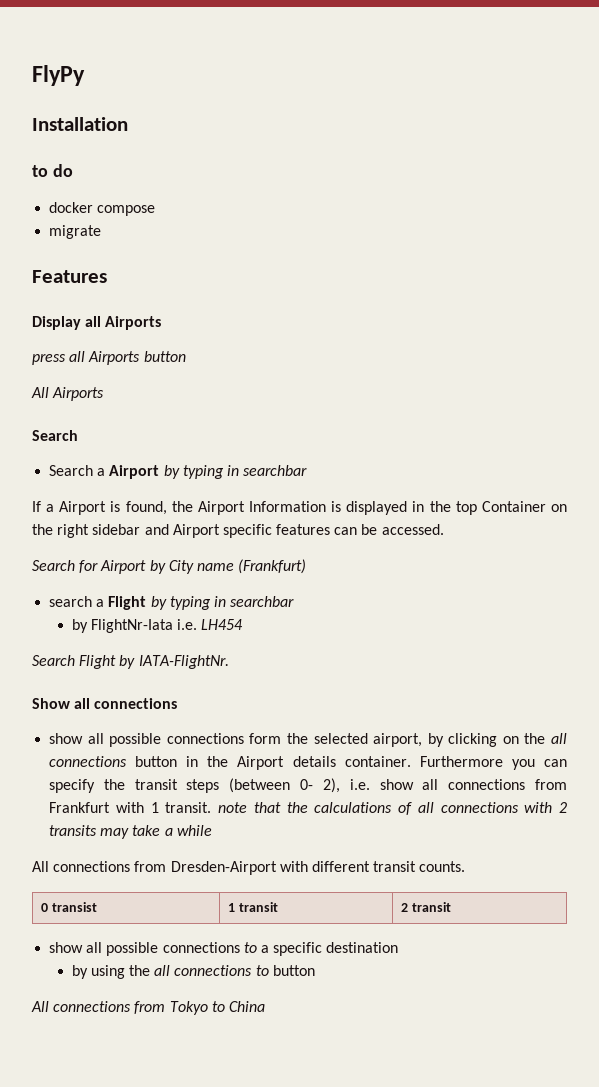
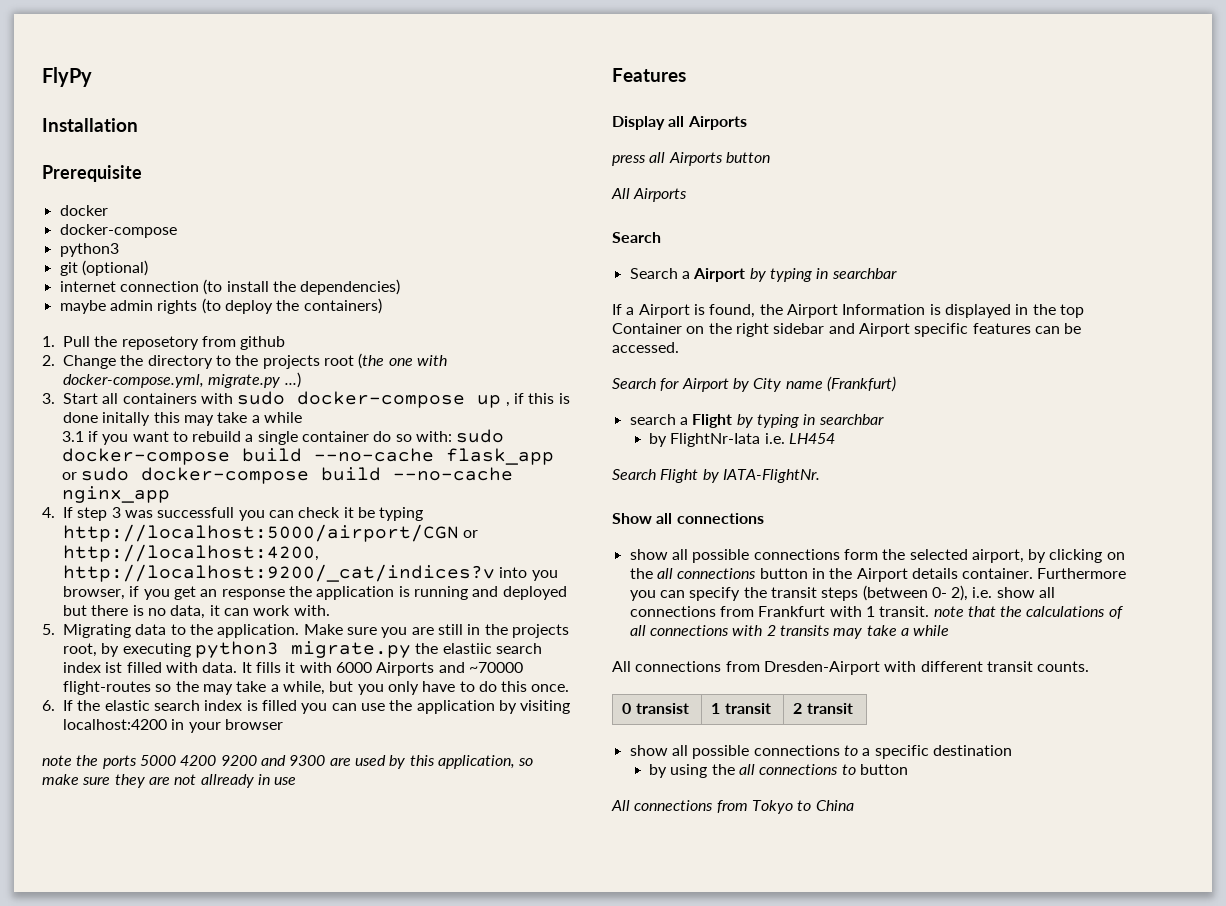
- to do
- docker compose
- migrate
+ Prerequisite
+ docker
+ docker-compose
+ python3
+ git (optional)
+ internet connection (to install the dependencies)
+ maybe admin rights (to deploy the containers)
+ 1. Pull the reposetory from github
+ 2. Change the directory to the projects root (the one with docker-compose.yml, migrate.py ...)
+ 3. Start all containers with sudo docker-compose up , if this is done initally this may take a while
+ 3.1 if you want to rebuild a single container do so with: sudo docker-compose build --no-cache flask_app or sudo docker-compose build --no-cache nginx_app
+ 4. If step 3 was successfull you can check it be typing http://localhost:5000/airport/CGN or http://localhost:4200, http://localhost:9200/_cat/indices?v into you browser, if you get an response the application is running and deployed but there is no data, it can work with.
+ 5. Migrating data to the application. Make sure you are still in the projects root, by executing python3 migrate.py the elastiic search index ist filled with data. It fills it with 6000 Airports and ~70000 flight-routes so the may take a while, but you only have to do this once.
+ 6. If the elastic search index is filled you can use the application by visiting localhost:4200 in your browser
+ note the ports 5000 4200 9200 and 9300 are used by this application, so make sure they are not allready in use

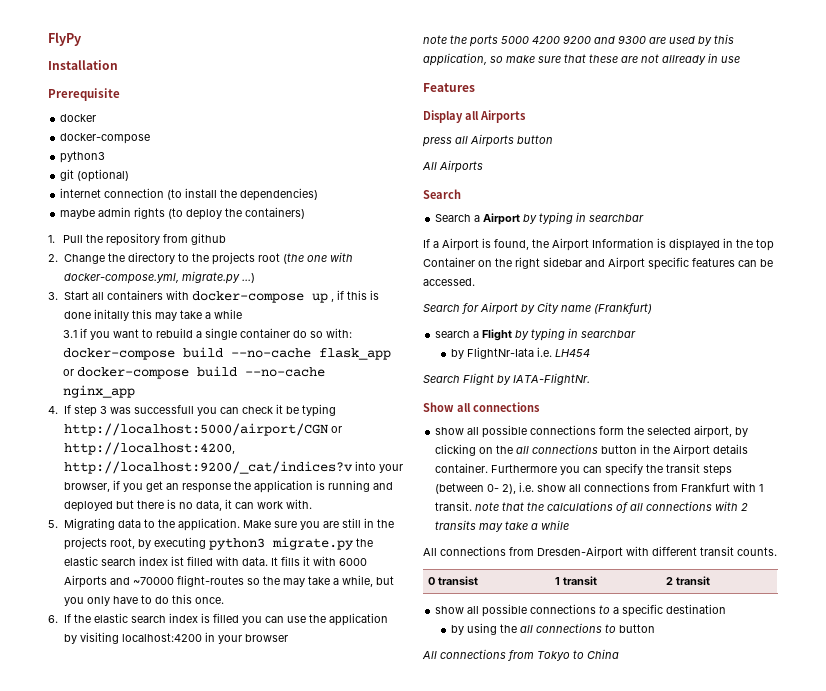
- 1. Pull the reposetory from github
+ 1. Pull the repository from github
- 3. Start all containers with sudo docker-compose up , if this is done initally this may take a while
+ 3. Start all containers with docker-compose up , if this is done initally this may take a while
- 3.1 if you want to rebuild a single container do so with: sudo docker-compose build --no-cache flask_app or sudo docker-compose build --no-cache nginx_app
+ 3.1 if you want to rebuild a single container do so with: docker-compose build --no-cache flask_app or docker-compose build --no-cache nginx_app
- 4. If step 3 was successfull you can check it be typing http://localhost:5000/airport/CGN or http://localhost:4200, http://localhost:9200/_cat/indices?v into you browser, if you get an response the application is running and deployed but there is no data, it can work with.
+ 4. If step 3 was successfull you can check it be typing http://localhost:5000/airport/CGN or http://localhost:4200, http://localhost:9200/_cat/indices?v into your browser, if you get an response the application is running and deployed but there is no data, it can work with.
- Make sure you are still in the projects root, by executing python3 migrate.py the elastiic search index ist filled with data.
+ Make sure you are still in the projects root, by executing python3 migrate.py the elastic search index ist filled with data.
- note the ports 5000 4200 9200 and 9300 are used by this application, so make sure they are not allready in use
+ note the ports 5000 4200 9200 and 9300 are used by this application, so make sure that these are not allready in use

